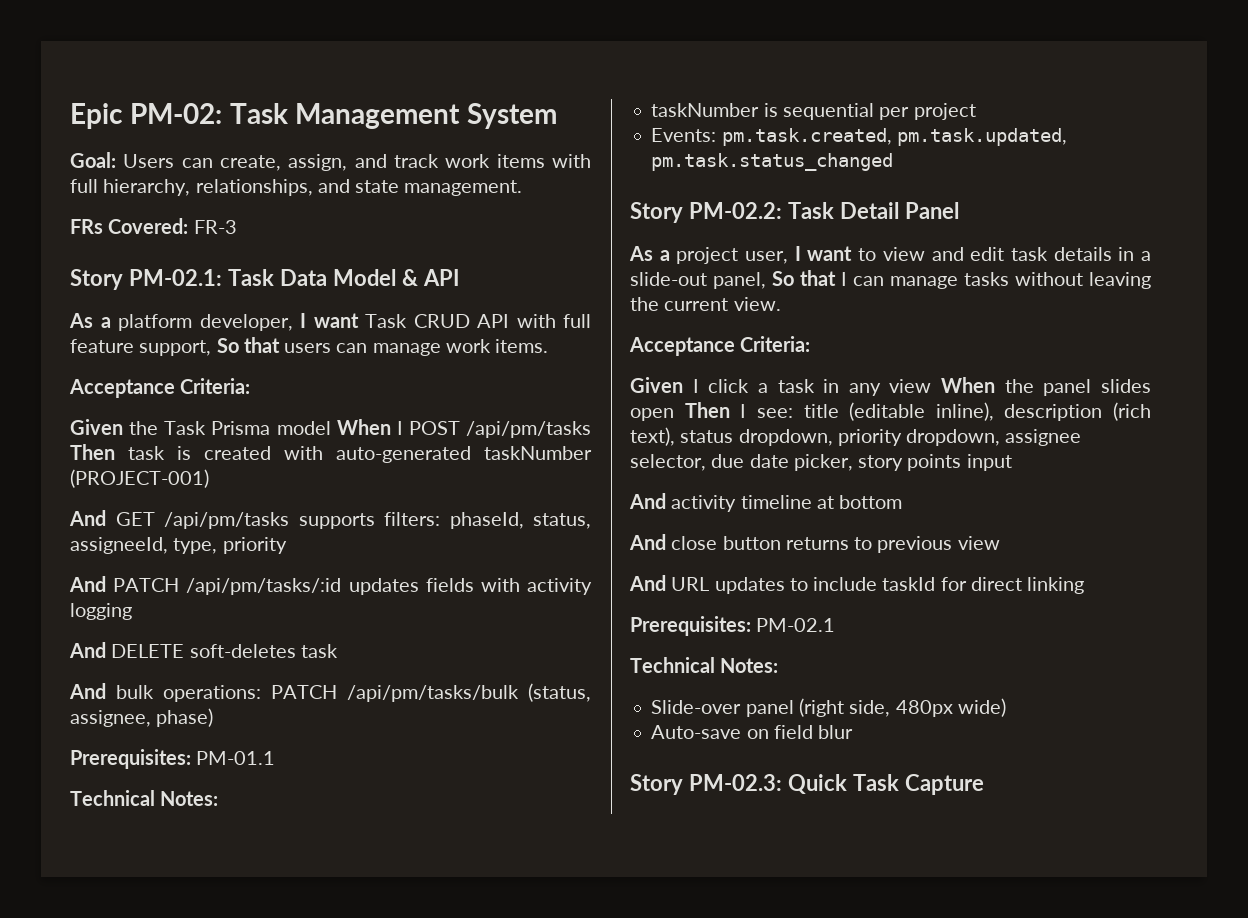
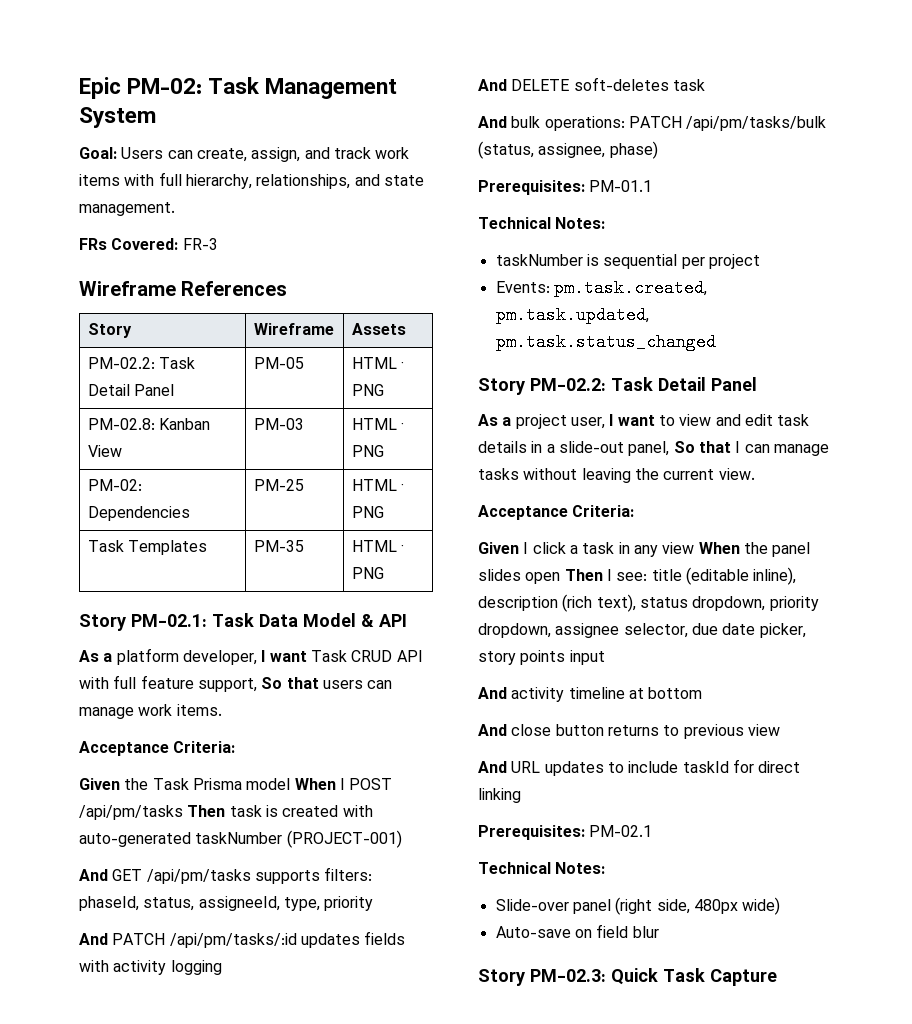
+ Wireframe References
+ Story | Wireframe | Assets
+ PM-02.2: Task Detail Panel | PM-05 | HTML · PNG
+ PM-02.8: Kanban View | PM-03 | HTML · PNG
+ PM-02: Dependencies | PM-25 | HTML · PNG
+ Task Templates | PM-35 | HTML · PNG

